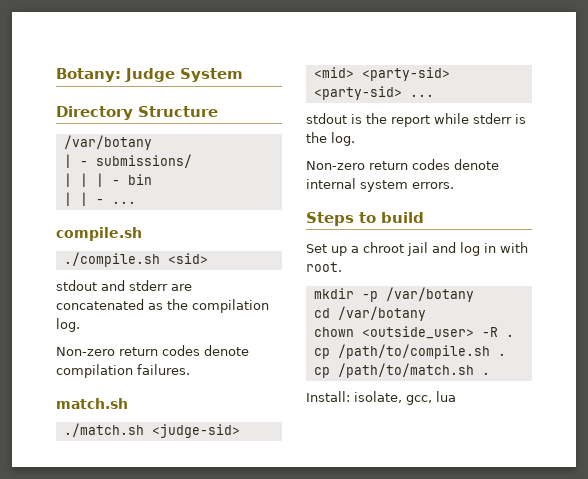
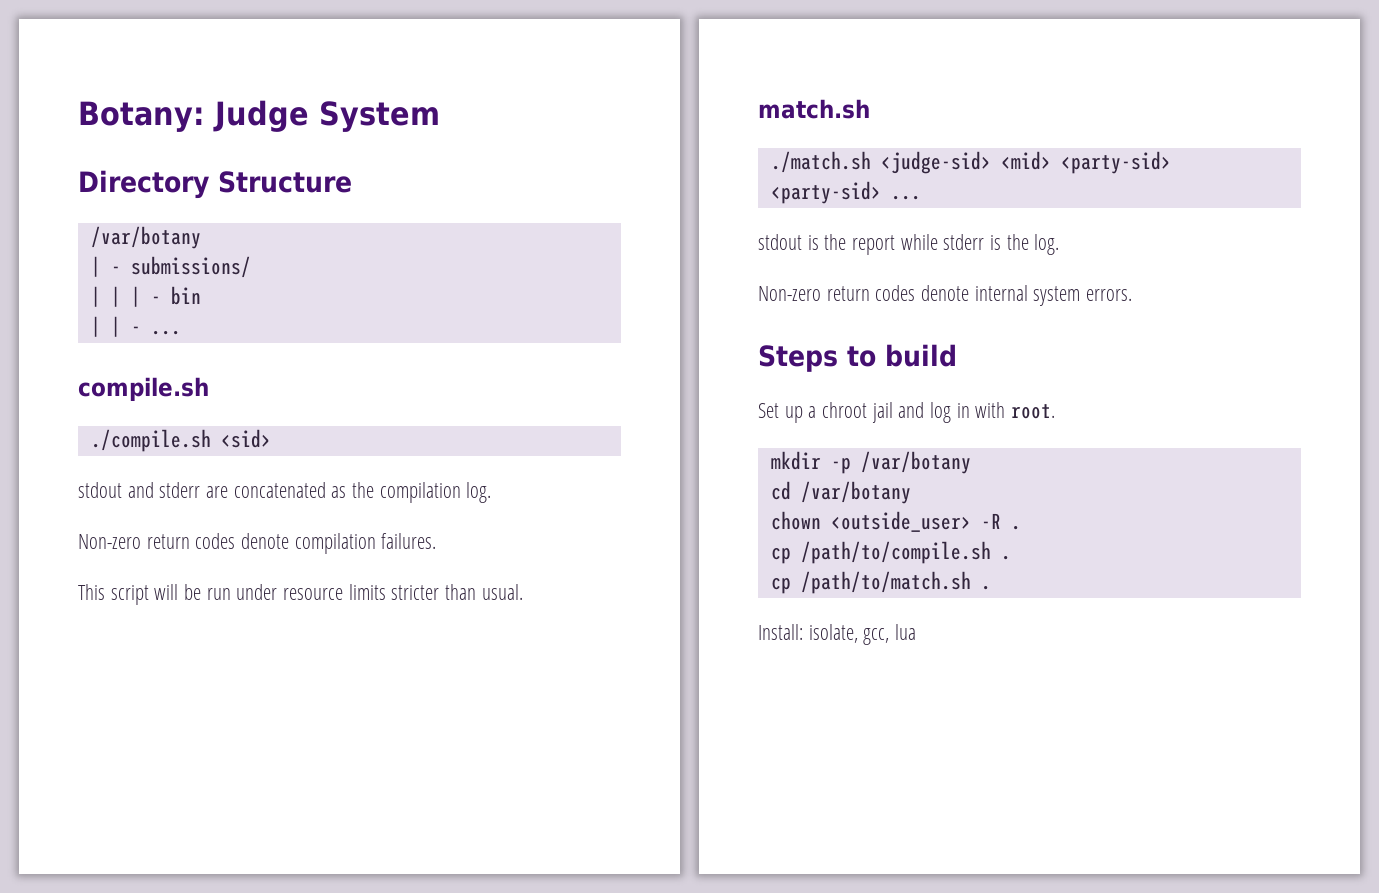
+ This script will be run under resource limits stricter than usual.

